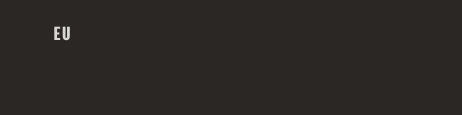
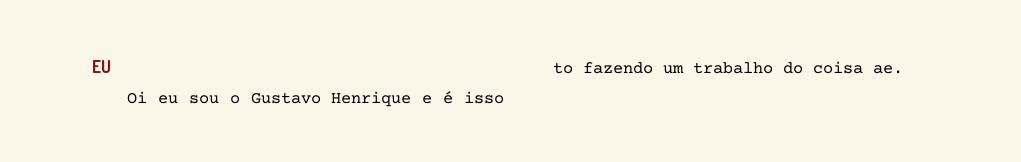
+ Oi eu sou o Gustavo Henrique e é isso to fazendo um trabalho do coisa ae.

